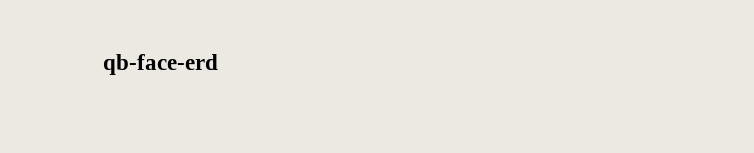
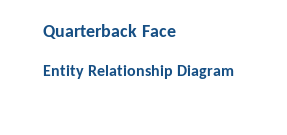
- qb-face-erd
+ Quarterback Face
+ Entity Relationship Diagram

